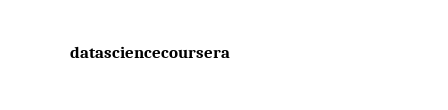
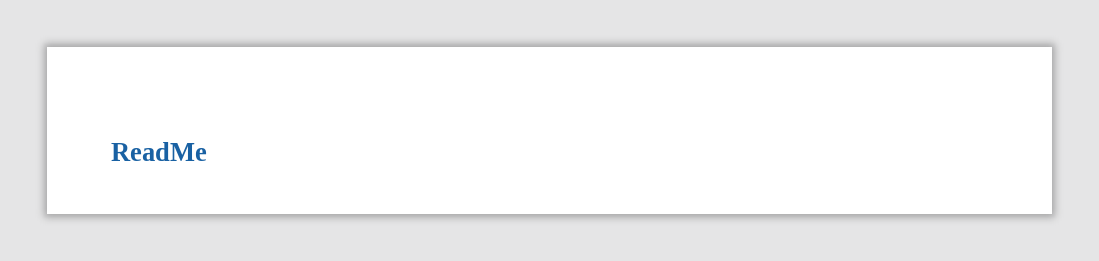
- datasciencecoursera
+ ReadMe

